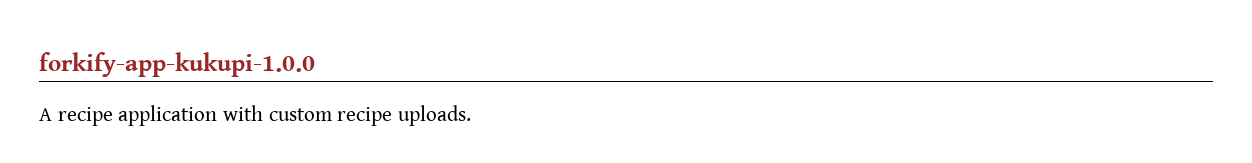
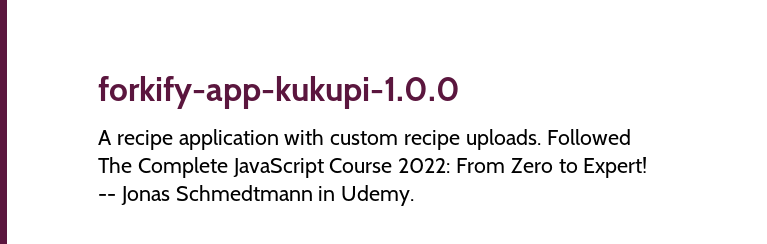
+ Followed The Complete JavaScript Course 2022: From Zero to Expert! -- Jonas Schmedtmann in Udemy.

